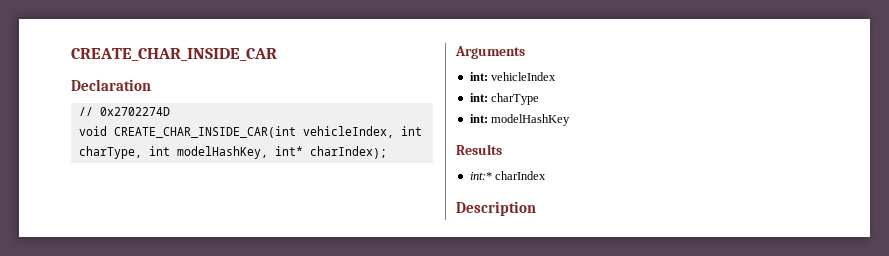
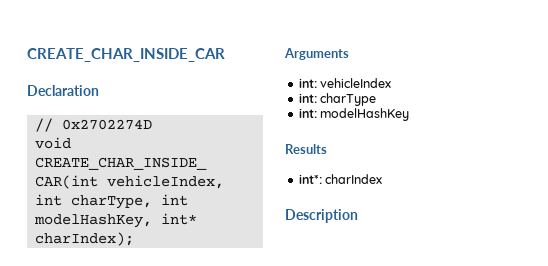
- int:* charIndex
+ int*: charIndex

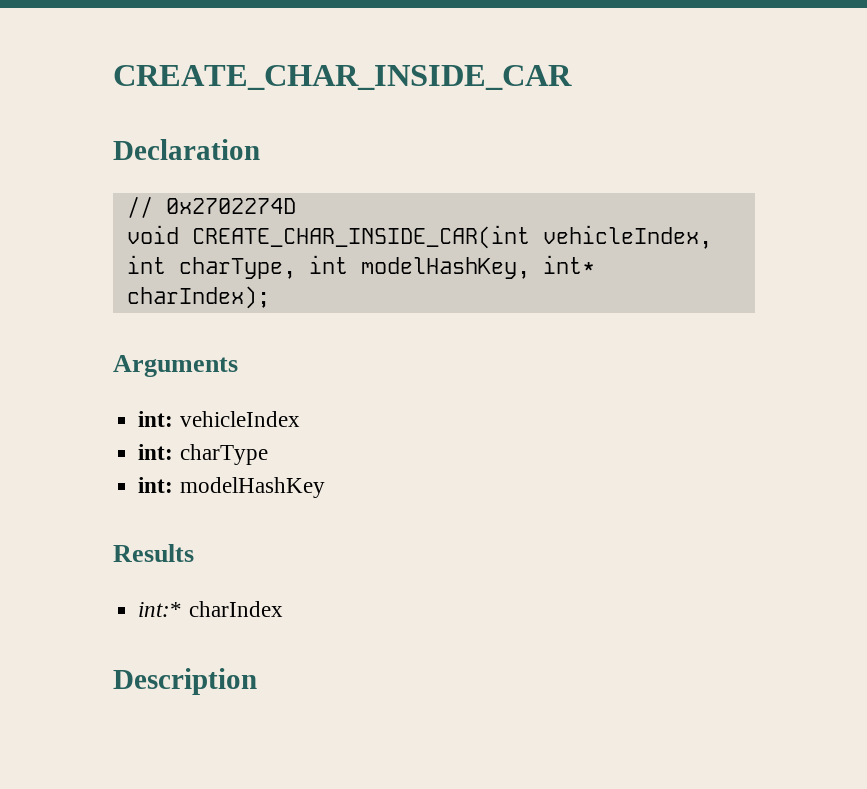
- int*: charIndex
+ int:* charIndex

